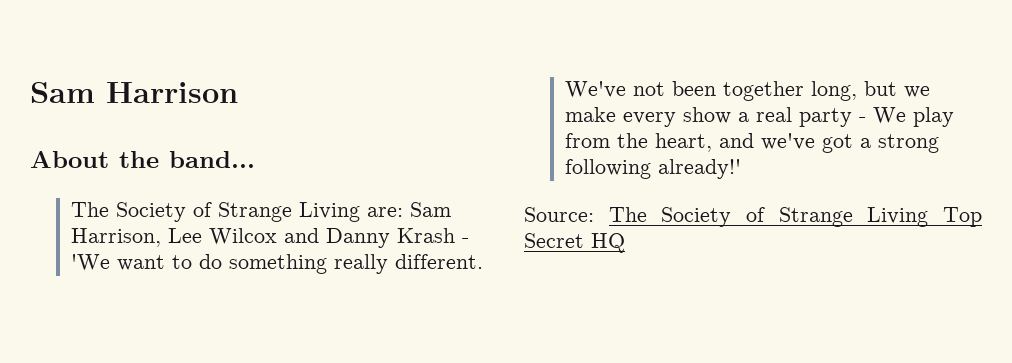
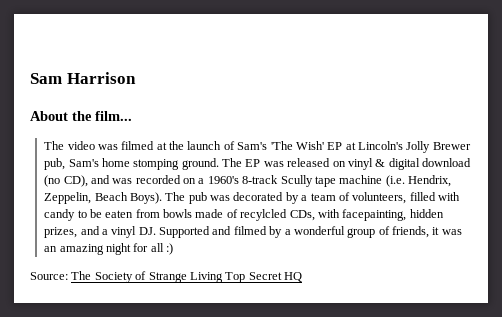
- About the band...
- The Society of Strange Living are: Sam Harrison, Lee Wilcox and Danny Krash - 'We want to do something really different. We've not been together long, but we make every show a real party - We play from the heart, and we've got a strong following already!'
+ About the film...
+ The video was filmed at the launch of Sam's 'The Wish' EP at Lincoln's Jolly Brewer pub, Sam's home stomping ground. The EP was released on vinyl & digital download (no CD), and was recorded on a 1960's 8-track Scully tape machine (i.e. Hendrix, Zeppelin, Beach Boys). The pub was decorated by a team of volunteers, filled with candy to be eaten from bowls made of recylcled CDs, with facepainting, hidden prizes, and a vinyl DJ. Supported and filmed by a wonderful group of friends, it was an amazing night for all :)

